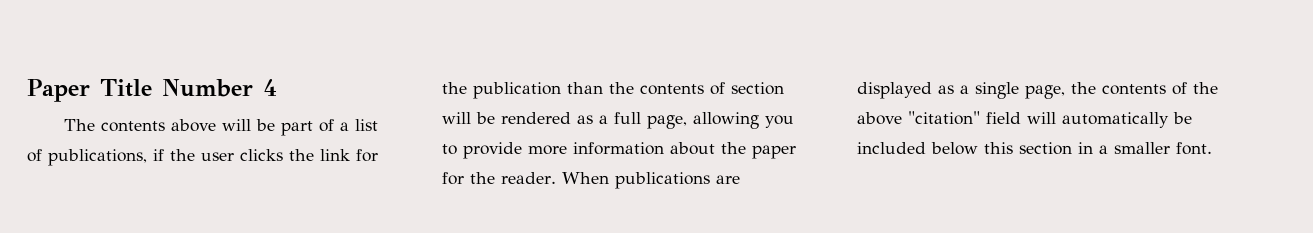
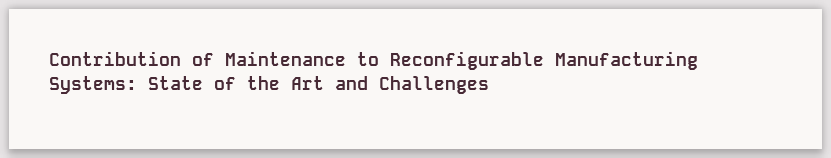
- Paper Title Number 4
- The contents above will be part of a list of publications, if the user clicks the link for the publication than the contents of section will be rendered as a full page, allowing you to provide more information about the paper for the reader. When publications are displayed as a single page, the contents of the above "citation" field will automatically be included below this section in a smaller font.
+ Contribution of Maintenance to Reconfigurable Manufacturing Systems: State of the Art and Challenges

